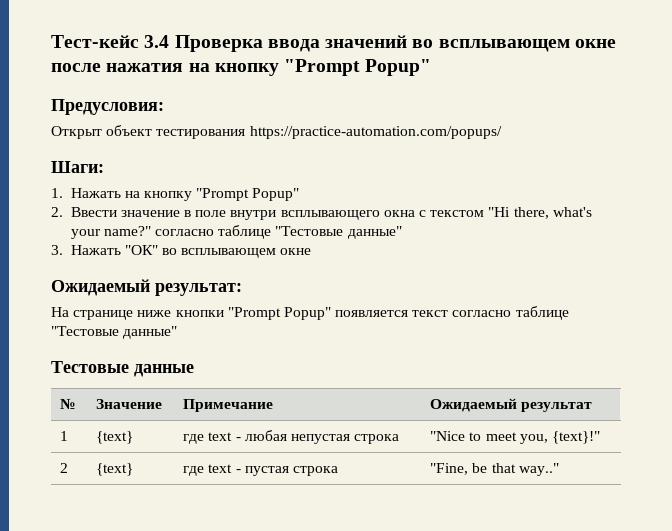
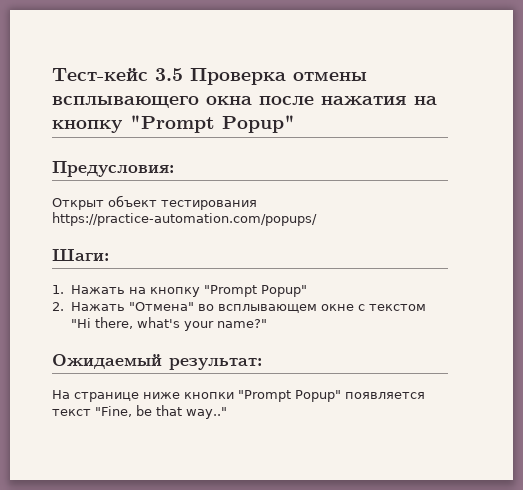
- Тест-кейс 3.4 Проверка ввода значений во всплывающем окне после нажатия на кнопку "Prompt Popup"
+ Тест-кейс 3.5 Проверка отмены всплывающего окна после нажатия на кнопку "Prompt Popup"
- 2. Ввести значение в поле внутри всплывающего окна с текстом "Hi there, what's your name?" согласно таблице "Тестовые данные"
- 3. Нажать "ОК" во всплывающем окне
+ 2. Нажать "Отмена" во всплывающем окне с текстом "Hi there, what's your name?"
- На странице ниже кнопки "Prompt Popup" появляется текст согласно таблице "Тестовые данные"
- Тестовые данные
- № | Значение | Примечание | Ожидаемый результат
- 1 | {text} | где text - любая непустая строка | "Nice to meet you, {text}!"
- 2 | {text} | где text - пустая строка | "Fine, be that way.."
+ На странице ниже кнопки "Prompt Popup" появляется текст "Fine, be that way.."

